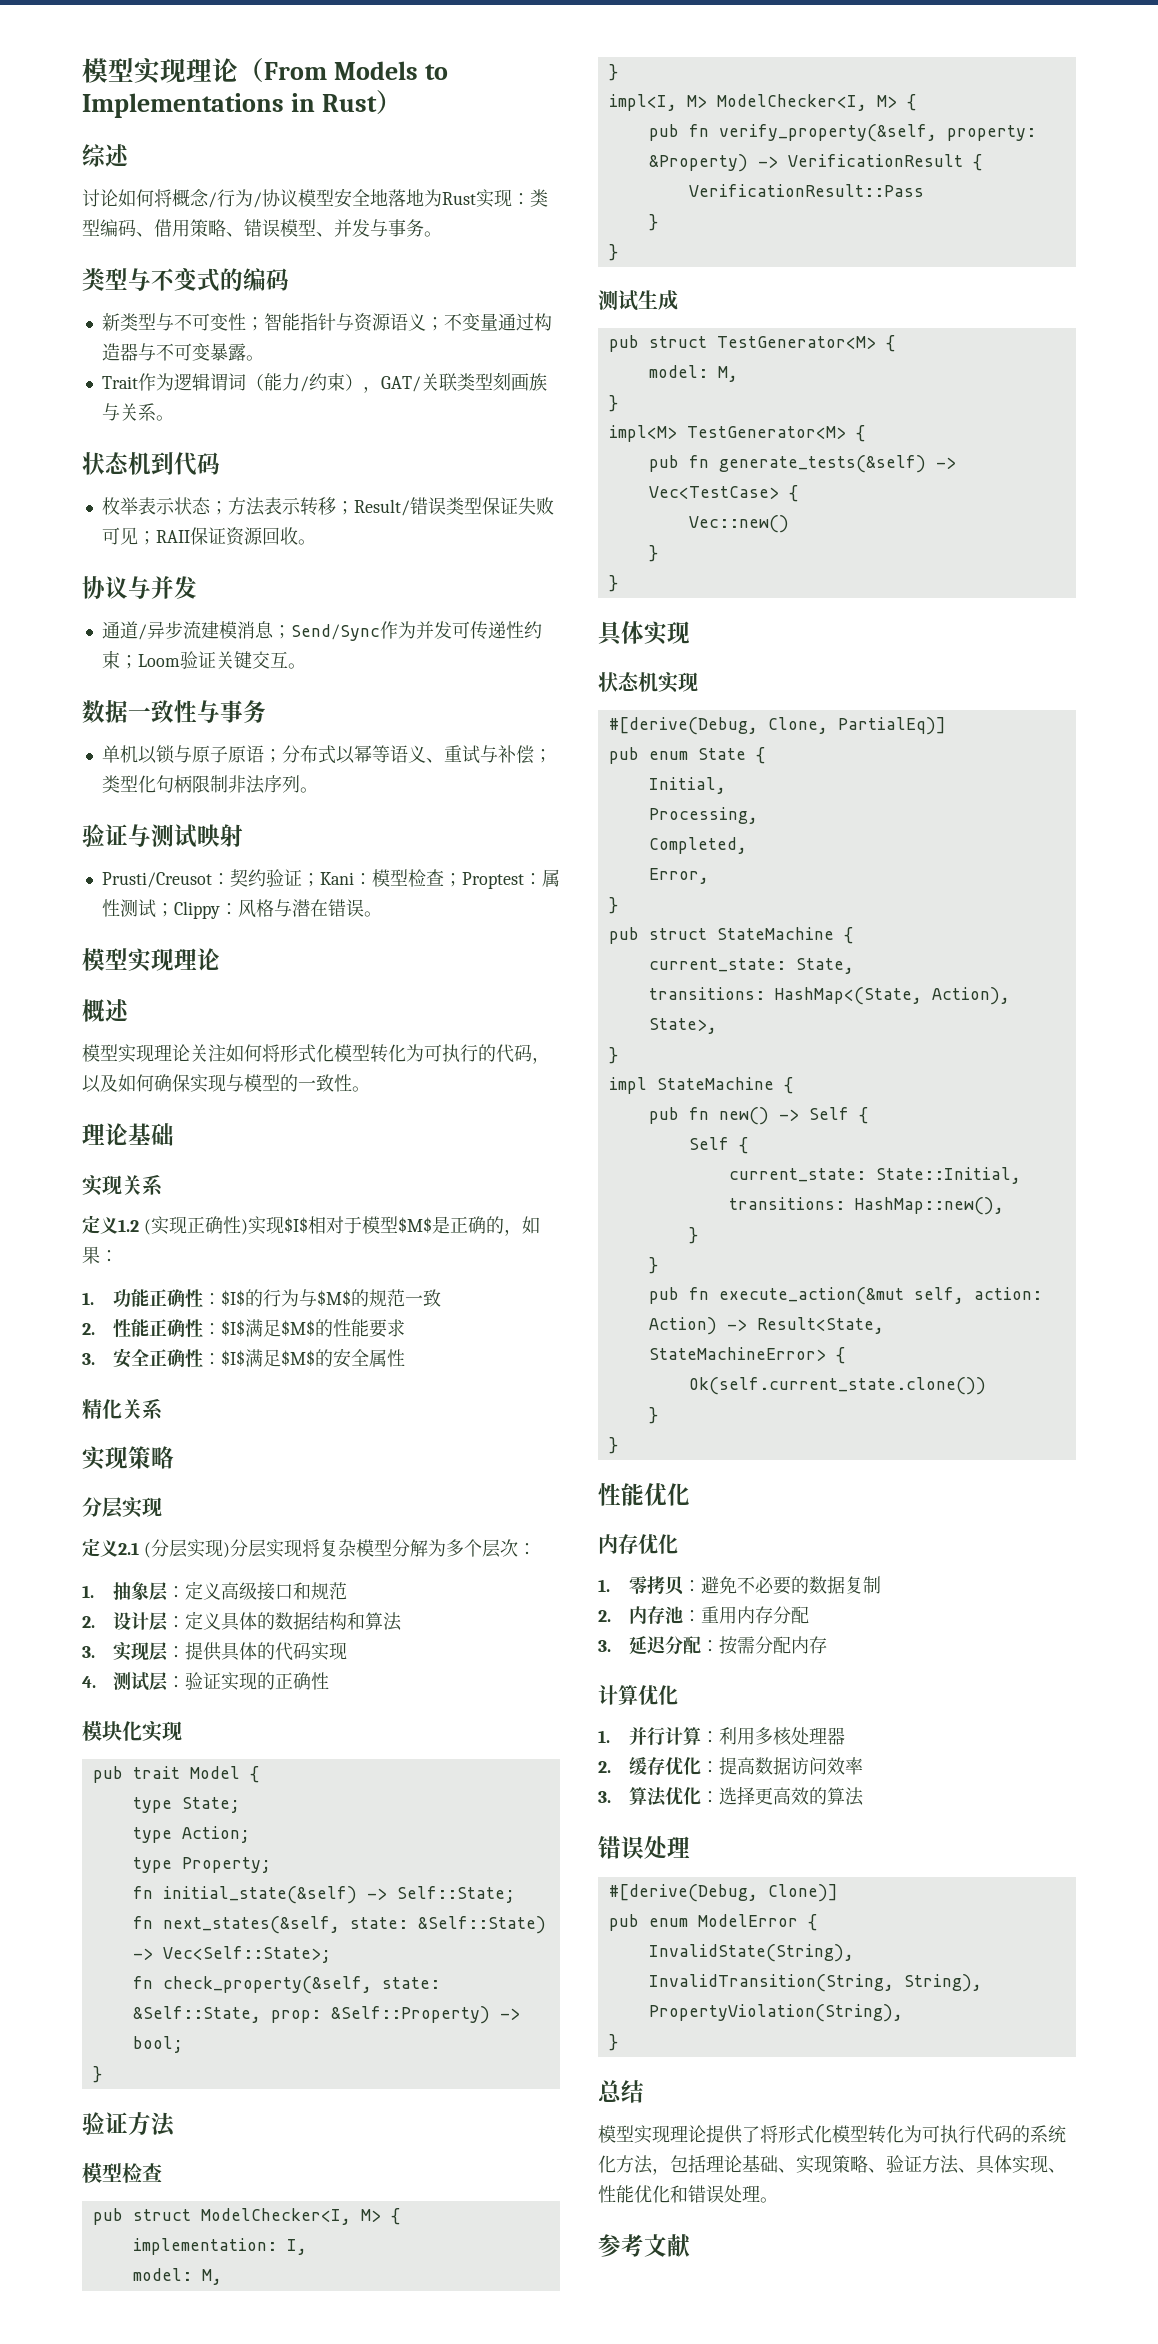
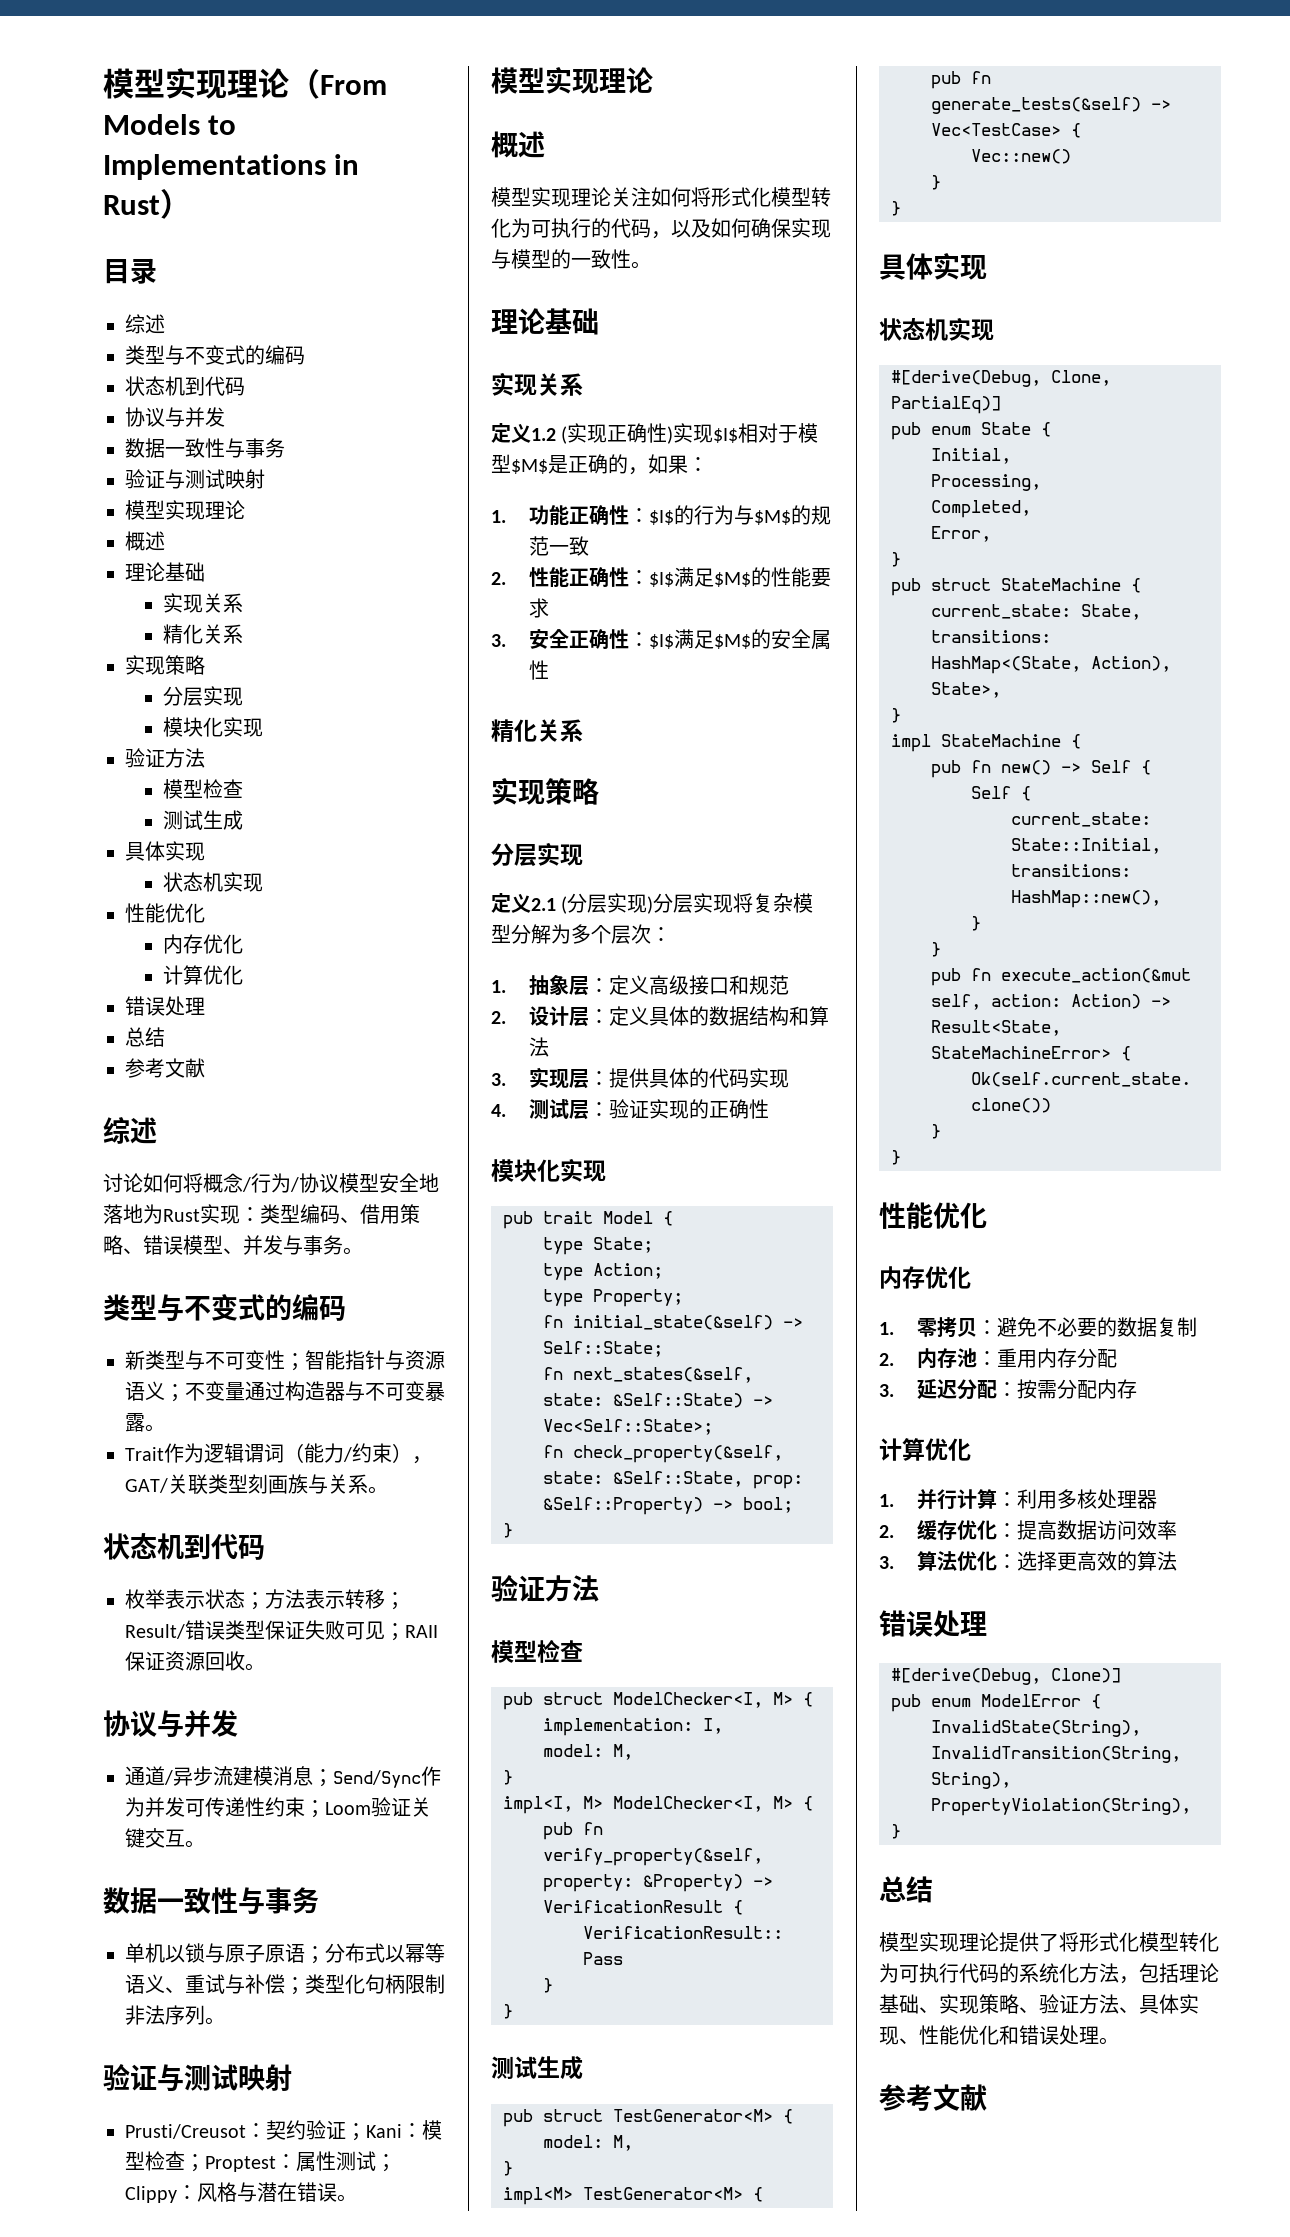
+ 目录
+ 综述
+ 类型与不变式的编码
+ 状态机到代码
+ 协议与并发
+ 数据一致性与事务
+ 验证与测试映射
+ 模型实现理论
+ 概述
+ 理论基础
+ 实现关系
+ 精化关系
+ 实现策略
+ 分层实现
+ 模块化实现
+ 验证方法
+ 模型检查
+ 测试生成
+ 具体实现
+ 状态机实现
+ 性能优化
+ 内存优化
+ 计算优化
+ 错误处理
+ 总结
+ 参考文献

